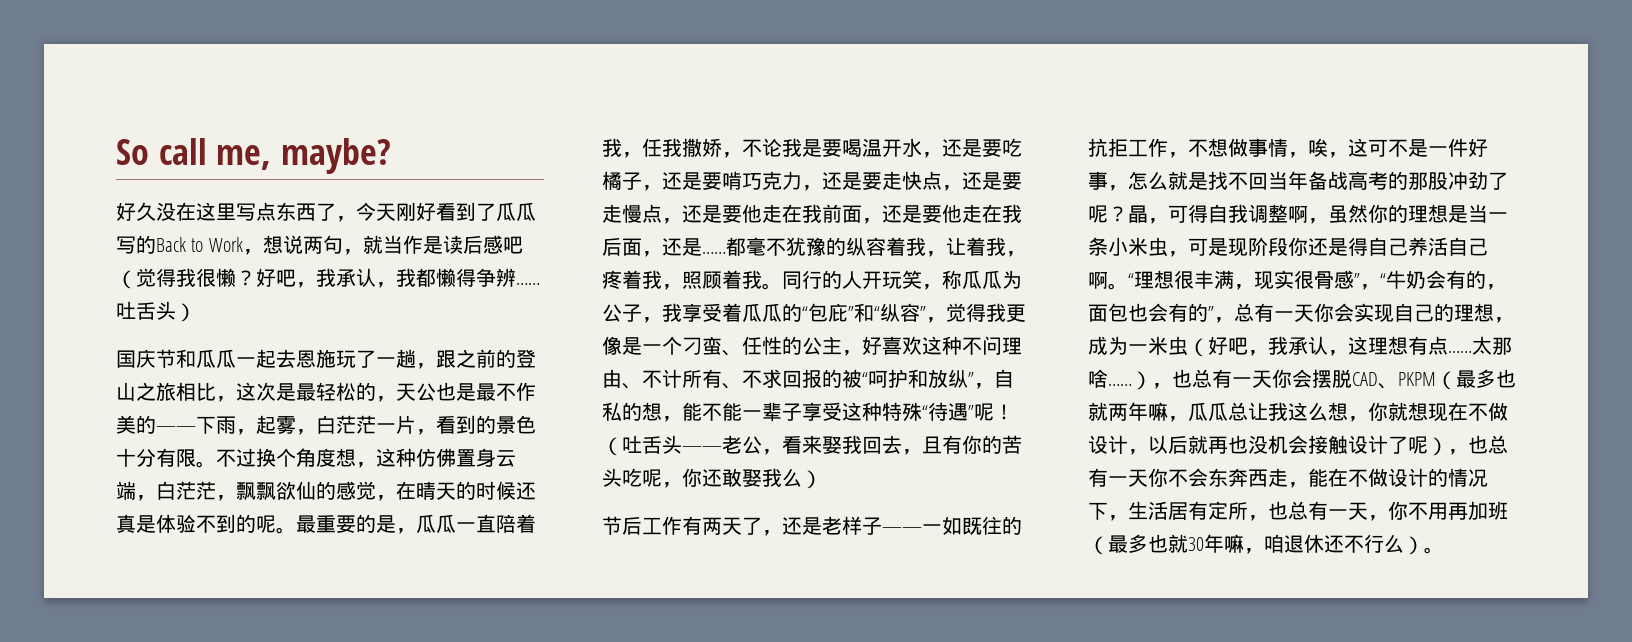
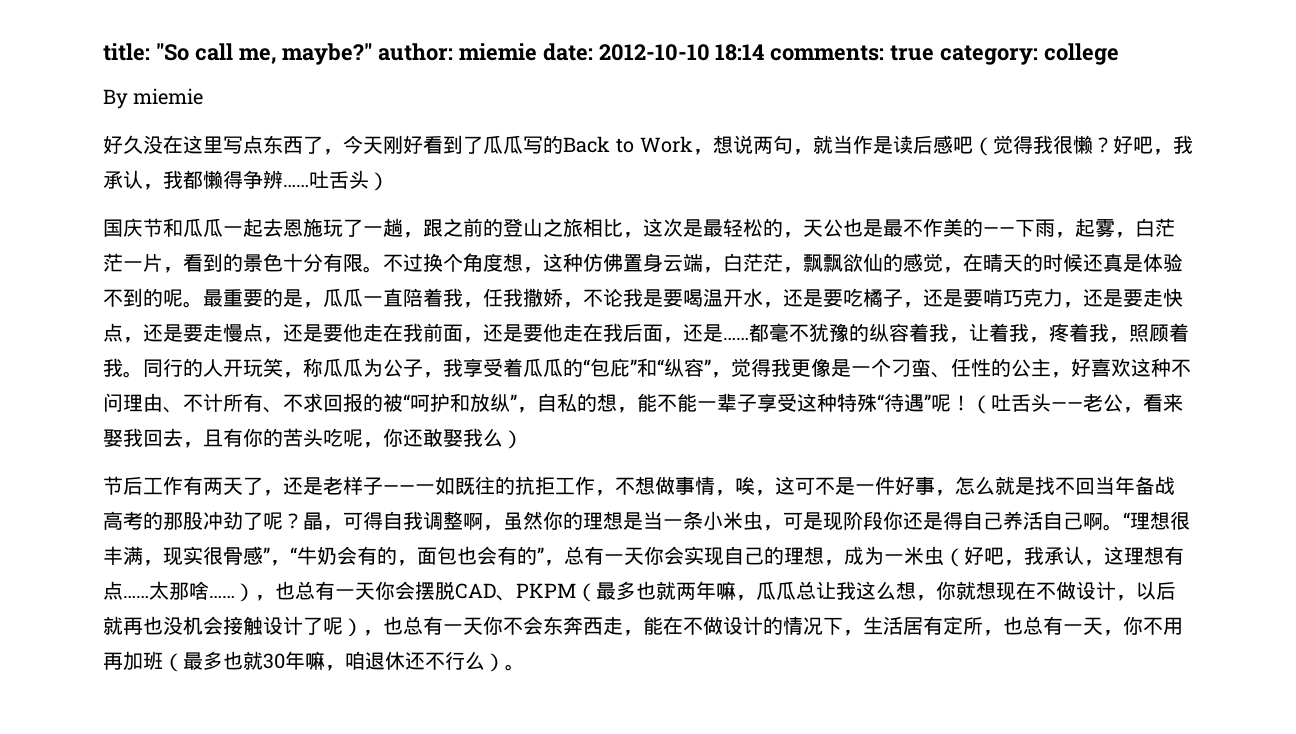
- So call me, maybe?
+ title: "So call me, maybe?" author: miemie date: 2012-10-10 18:14 comments: true category: college
+ By miemie

